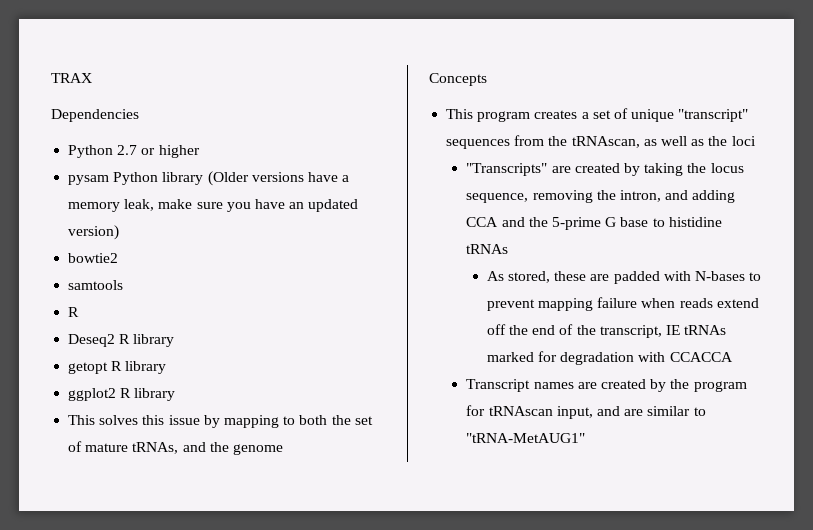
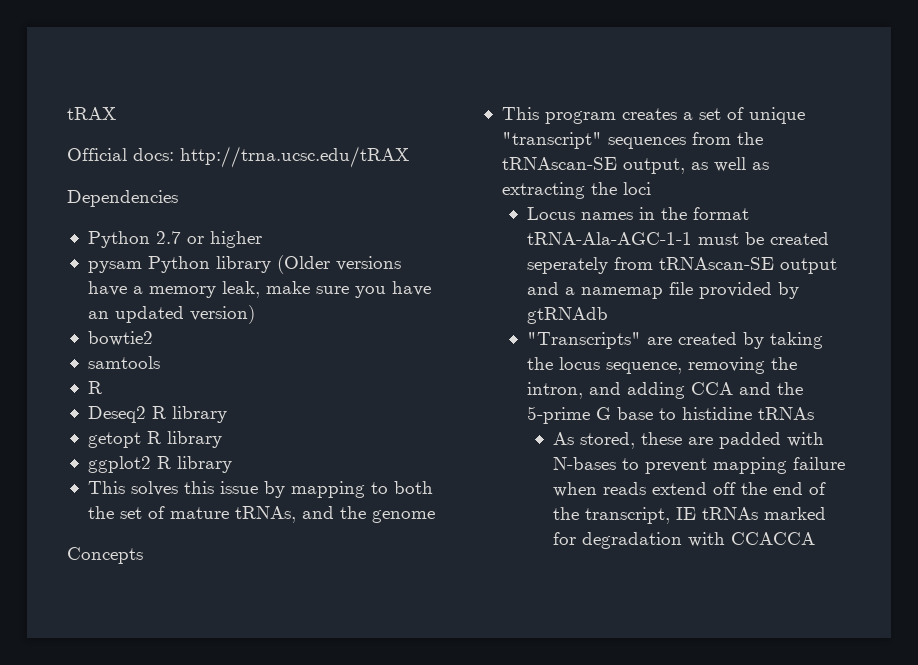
- TRAX
+ tRAX
+ Official docs: http://trna.ucsc.edu/tRAX
- This program creates a set of unique "transcript" sequences from the tRNAscan, as well as the loci
+ This program creates a set of unique "transcript" sequences from the tRNAscan-SE output, as well as extracting the loci
+ Locus names in the format tRNA-Ala-AGC-1-1 must be created seperately from tRNAscan-SE output and a namemap file provided by gtRNAdb
- Transcript names are created by the program for tRNAscan input, and are similar to "tRNA-MetAUG1"

